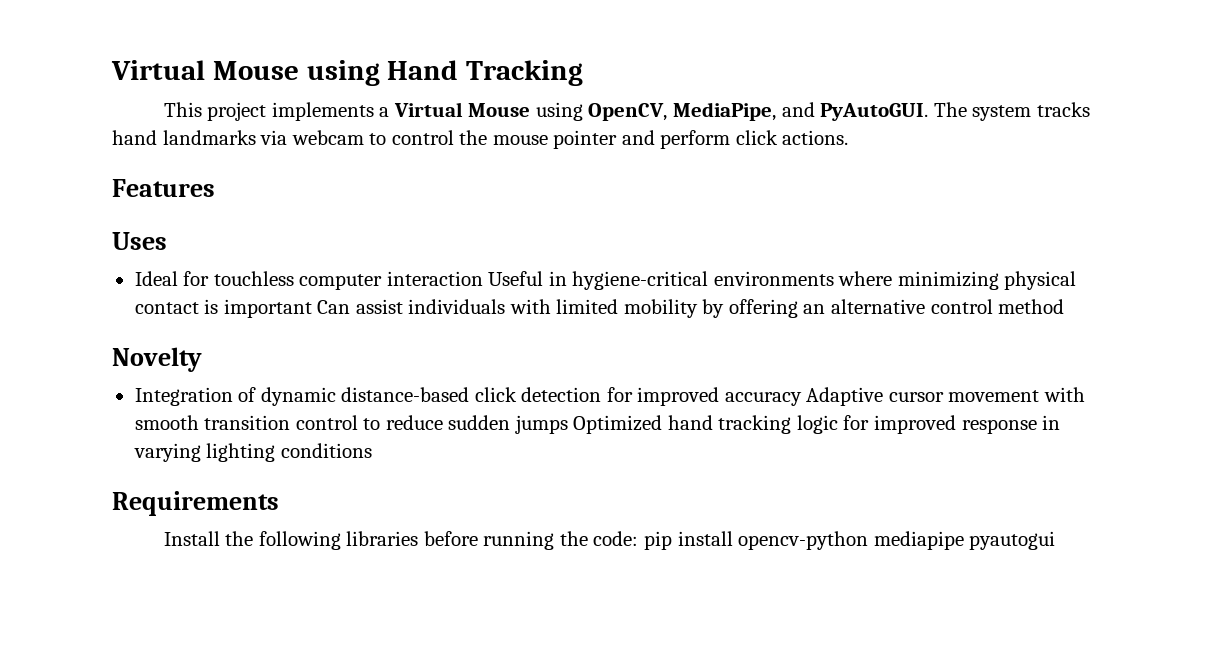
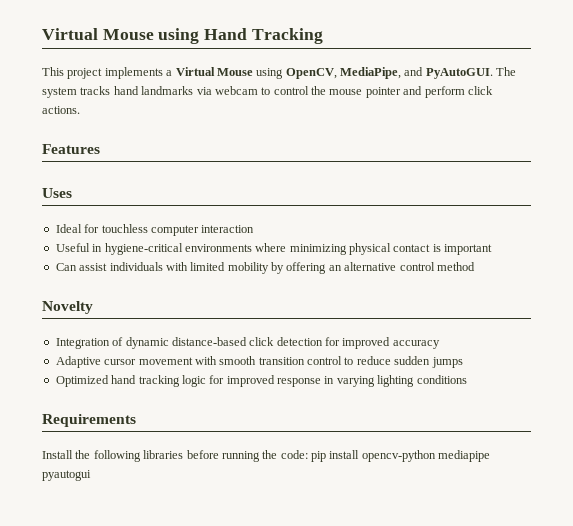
- Ideal for touchless computer interaction Useful in hygiene-critical environments where minimizing physical contact is important Can assist individuals with limited mobility by offering an alternative control method
+ Ideal for touchless computer interaction
+ Useful in hygiene-critical environments where minimizing physical contact is important
+ Can assist individuals with limited mobility by offering an alternative control method
- Integration of dynamic distance-based click detection for improved accuracy Adaptive cursor movement with smooth transition control to reduce sudden jumps Optimized hand tracking logic for improved response in varying lighting conditions
+ Integration of dynamic distance-based click detection for improved accuracy
+ Adaptive cursor movement with smooth transition control to reduce sudden jumps
+ Optimized hand tracking logic for improved response in varying lighting conditions

